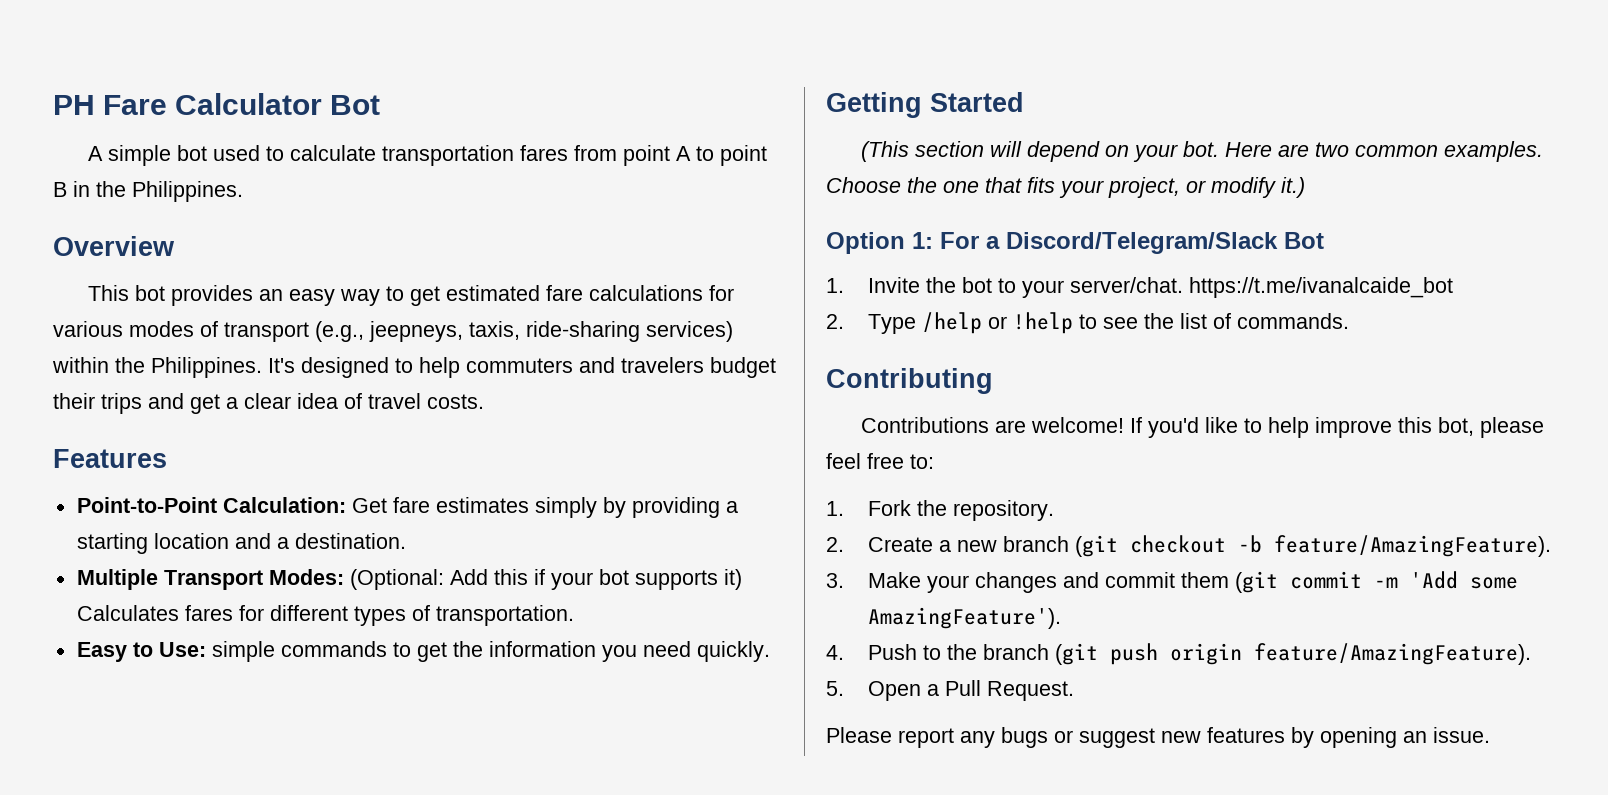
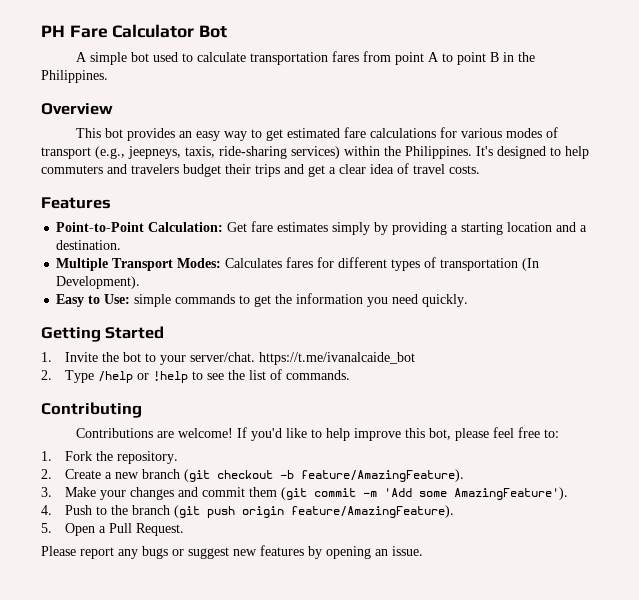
- Multiple Transport Modes: (Optional: Add this if your bot supports it) Calculates fares for different types of transportation.
+ Multiple Transport Modes: Calculates fares for different types of transportation (In Development).
- (This section will depend on your bot. Here are two common examples. Choose the one that fits your project, or modify it.)
- Option 1: For a Discord/Telegram/Slack Bot

